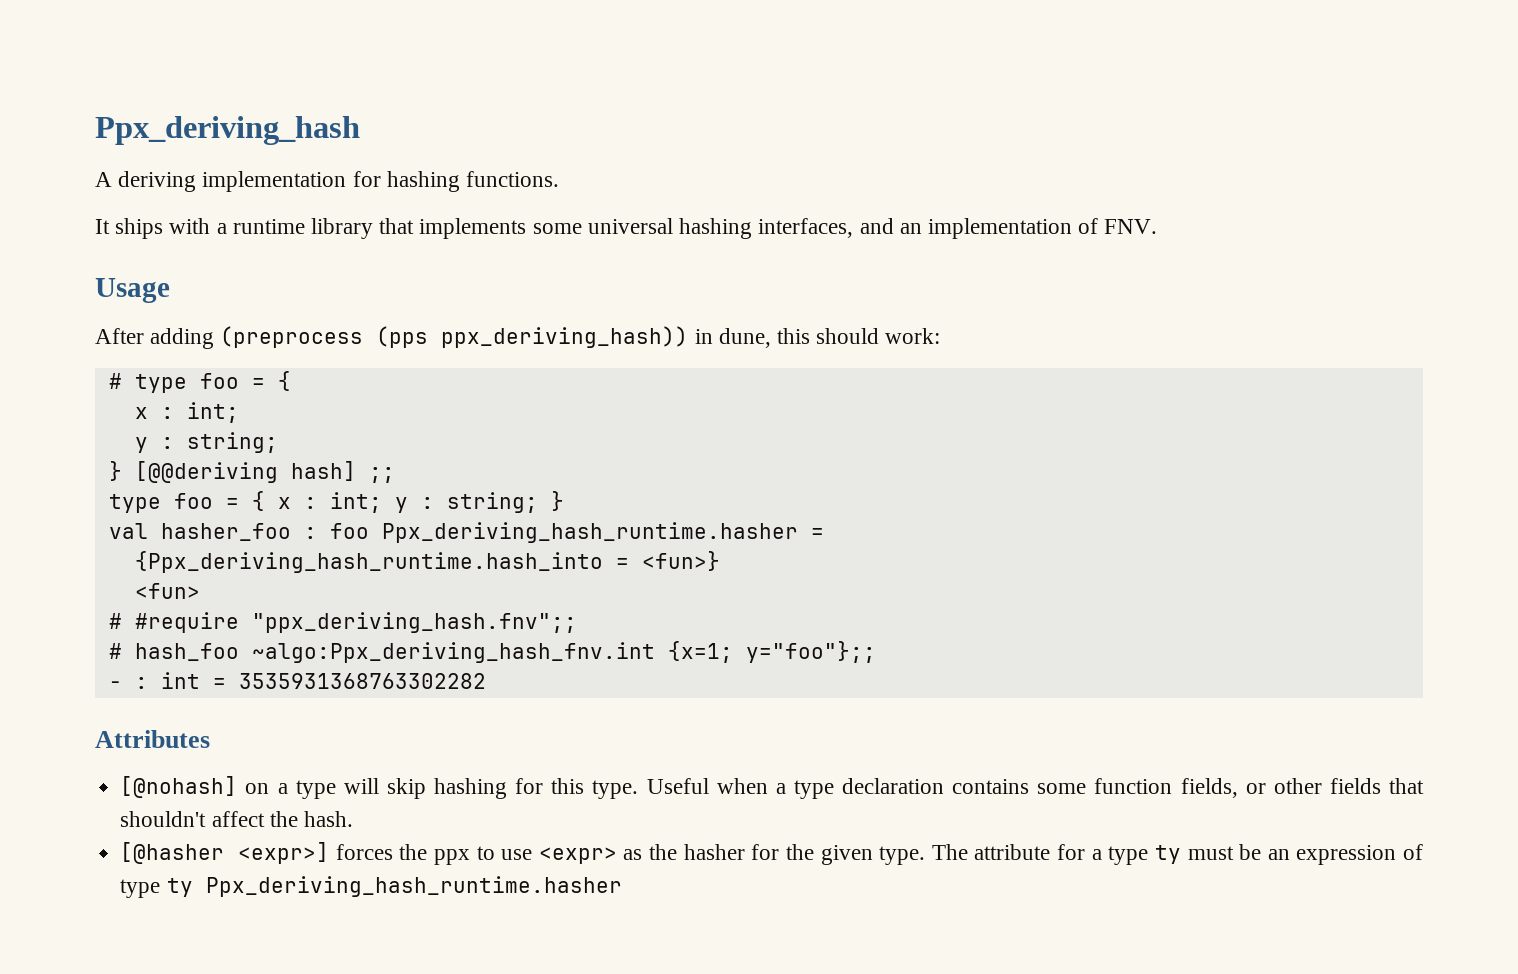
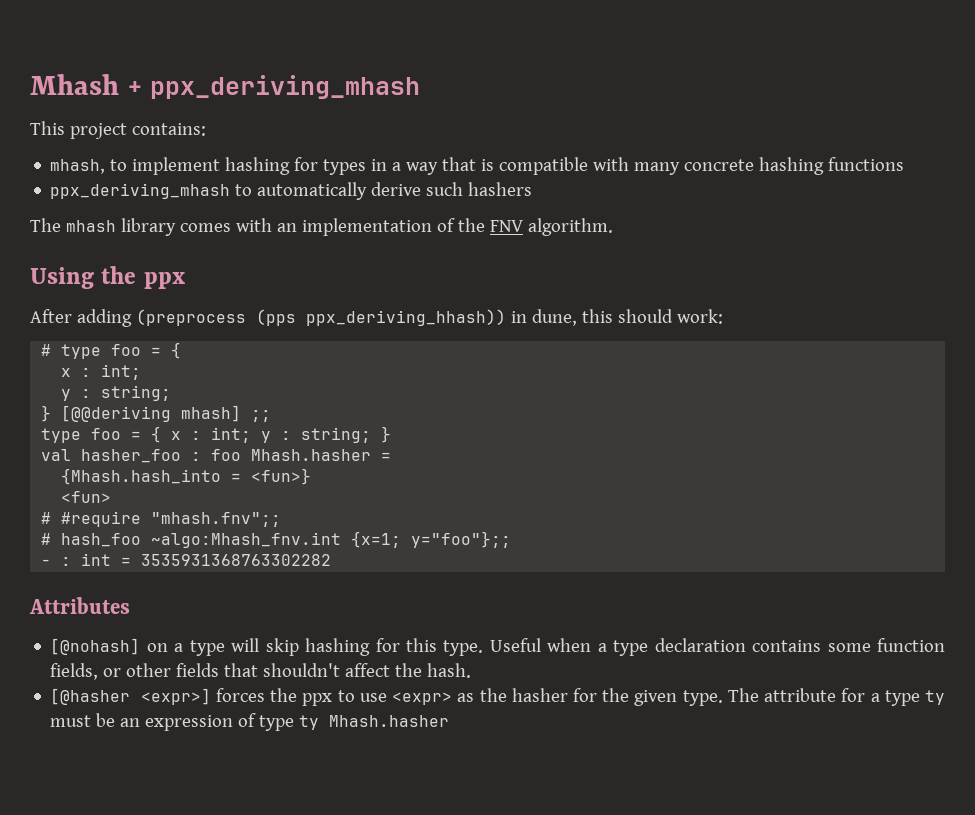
- Ppx_deriving_hash
- A deriving implementation for hashing functions.
- It ships with a runtime library that implements some universal hashing interfaces, and an implementation of FNV.
- Usage
+ Mhash + ppx_deriving_mhash
+ This project contains:
+ mhash, to implement hashing for types in a way that is compatible with many concrete hashing functions
+ ppx_deriving_mhash to automatically derive such hashers
+ The mhash library comes with an implementation of the FNV algorithm.
+ Using the ppx
- After adding (preprocess (pps ppx_deriving_hash)) in dune, this should work:
+ After adding (preprocess (pps ppx_deriving_hhash)) in dune, this should work:
- } [@@deriving hash] ;;
+ } [@@deriving mhash] ;;
- val hasher_foo : foo Ppx_deriving_hash_runtime.hasher =
+ val hasher_foo : foo Mhash.hasher =
- {Ppx_deriving_hash_runtime.hash_into = <fun>}
+ {Mhash.hash_into = <fun>}
- # #require "ppx_deriving_hash.fnv";;
+ # #require "mhash.fnv";;
- # hash_foo ~algo:Ppx_deriving_hash_fnv.int {x=1; y="foo"};;
+ # hash_foo ~algo:Mhash_fnv.int {x=1; y="foo"};;
- The attribute for a type ty must be an expression of type ty Ppx_deriving_hash_runtime.hasher
+ The attribute for a type ty must be an expression of type ty Mhash.hasher

